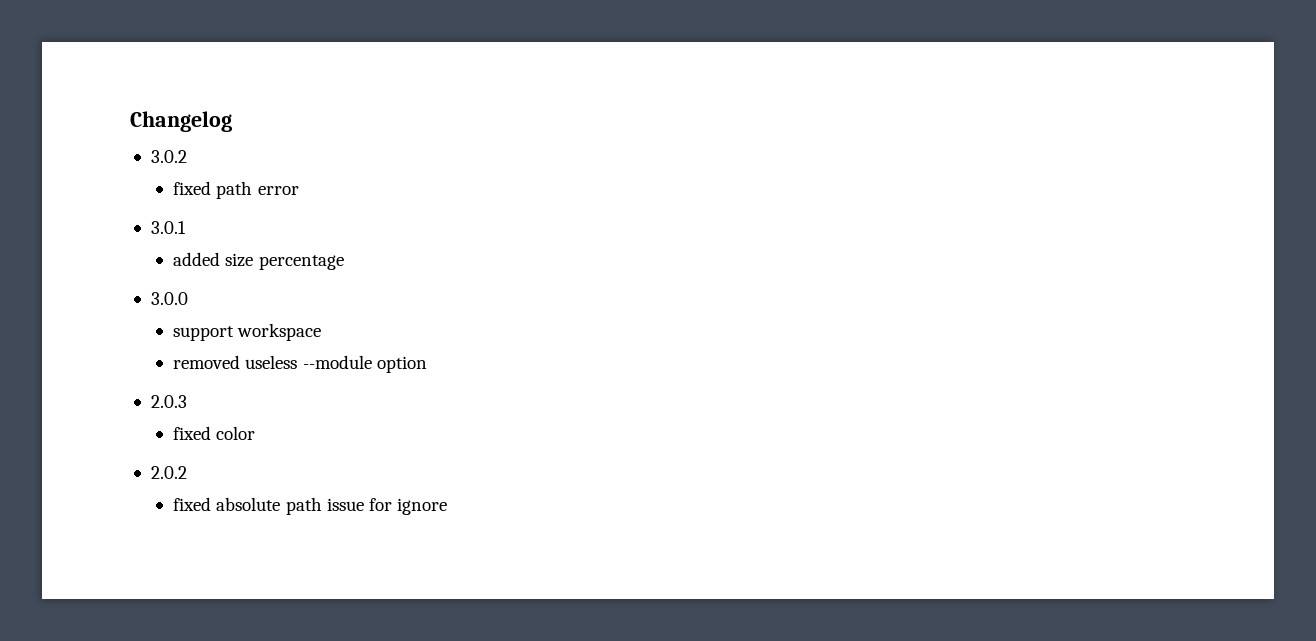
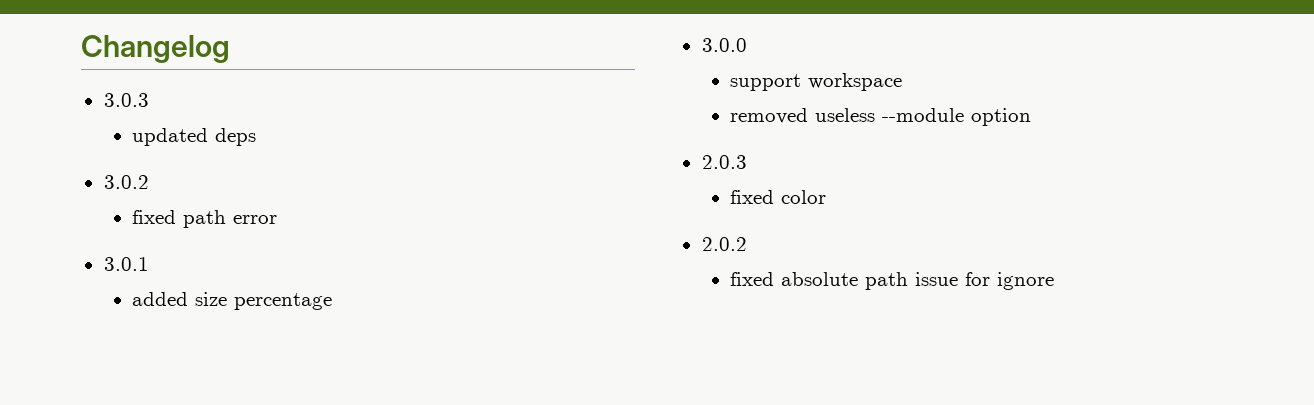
+ 3.0.3
+ updated deps

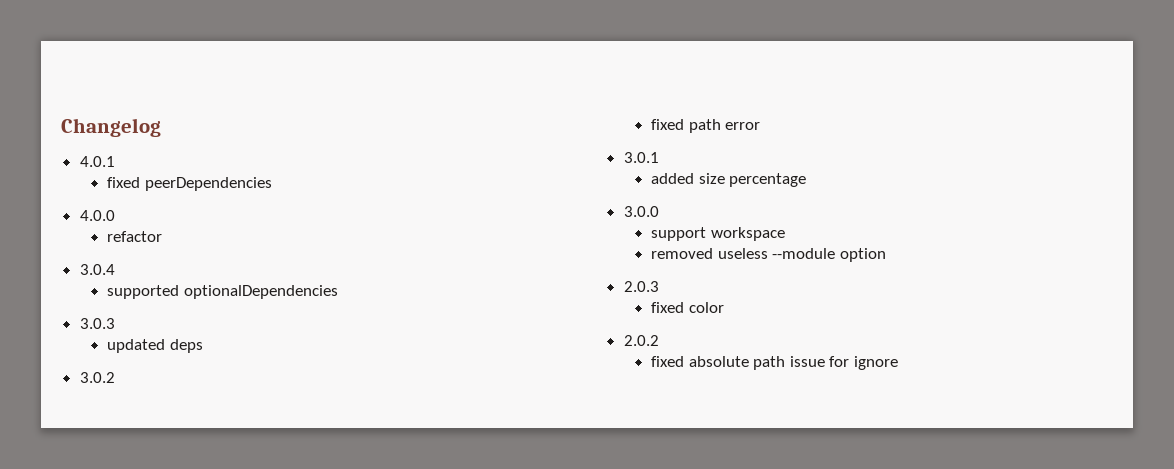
+ 4.0.1
+ fixed peerDependencies
+ 4.0.0
+ refactor
+ 3.0.4
+ supported optionalDependencies

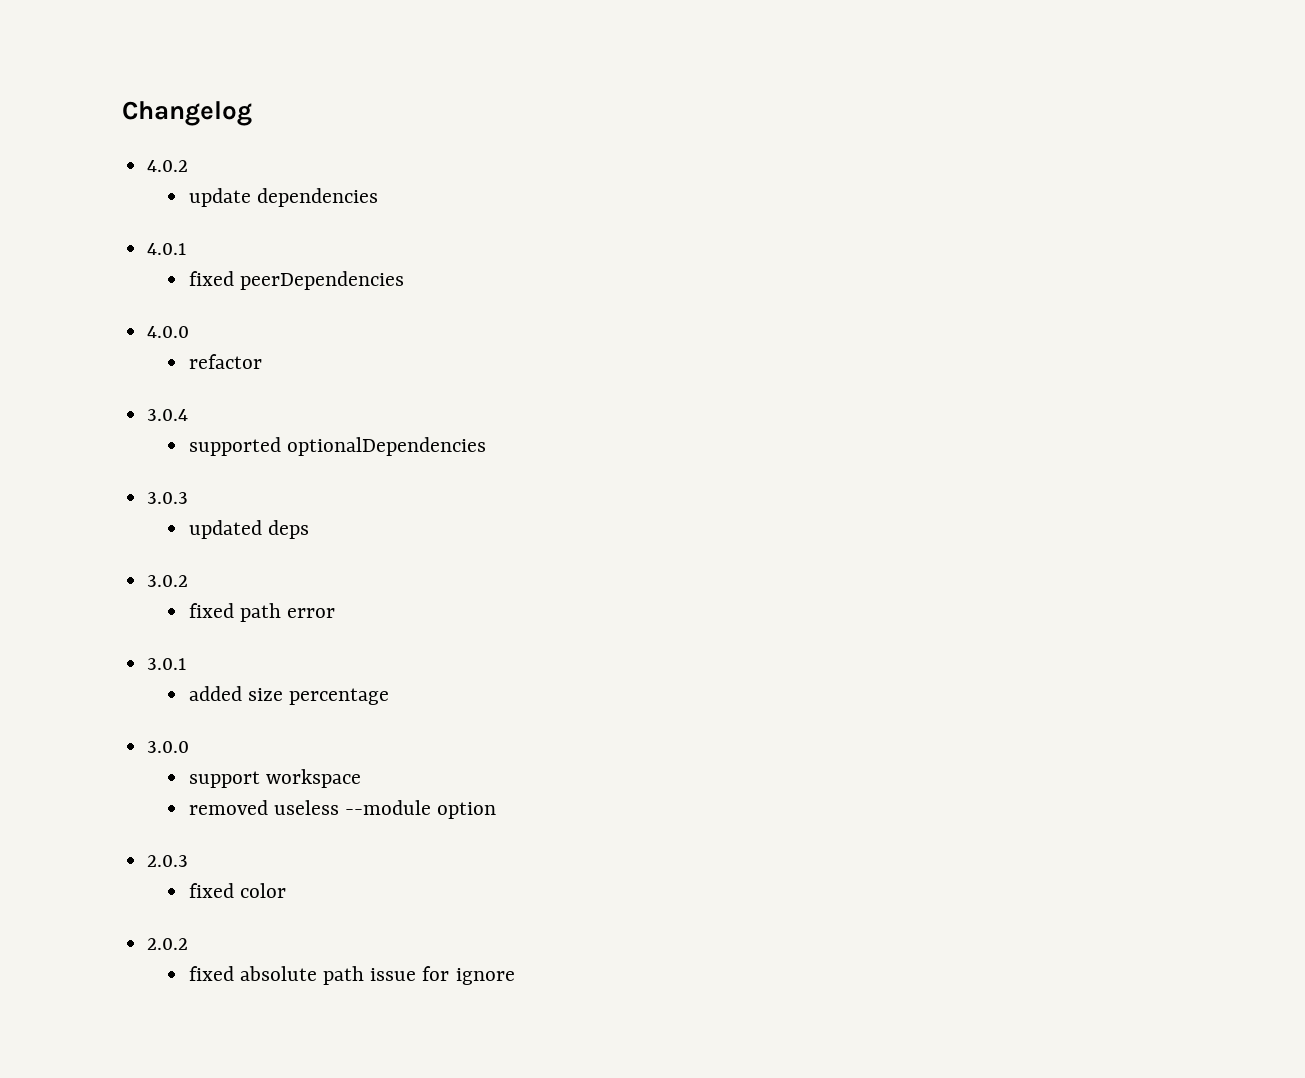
+ 4.0.2
+ update dependencies

